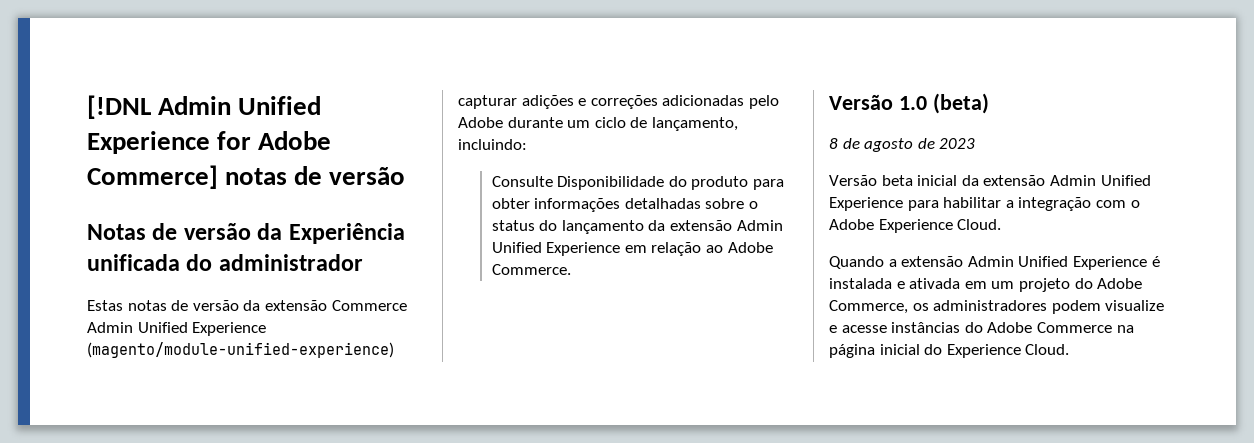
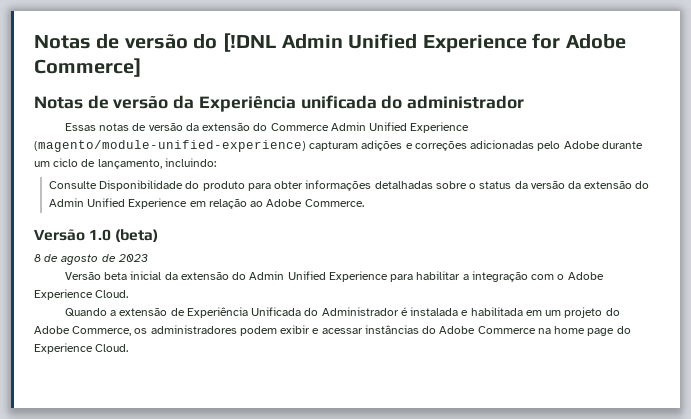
- [!DNL Admin Unified Experience for Adobe Commerce] notas de versão
+ Notas de versão do [!DNL Admin Unified Experience for Adobe Commerce]
- Estas notas de versão da extensão Commerce Admin Unified Experience (magento/module-unified-experience) capturar adições e correções adicionadas pelo Adobe durante um ciclo de lançamento, incluindo:
+ Essas notas de versão da extensão do Commerce Admin Unified Experience (magento/module-unified-experience) capturam adições e correções adicionadas pelo Adobe durante um ciclo de lançamento, incluindo:
- Consulte Disponibilidade do produto para obter informações detalhadas sobre o status do lançamento da extensão Admin Unified Experience em relação ao Adobe Commerce.
+ Consulte Disponibilidade do produto para obter informações detalhadas sobre o status da versão da extensão do Admin Unified Experience em relação ao Adobe Commerce.
- Versão beta inicial da extensão Admin Unified Experience para habilitar a integração com o Adobe Experience Cloud.
+ Versão beta inicial da extensão do Admin Unified Experience para habilitar a integração com o Adobe Experience Cloud.
- Quando a extensão Admin Unified Experience é instalada e ativada em um projeto do Adobe Commerce, os administradores podem visualize e acesse instâncias do Adobe Commerce na página inicial do Experience Cloud.
+ Quando a extensão de Experiência Unificada do Administrador é instalada e habilitada em um projeto do Adobe Commerce, os administradores podem exibir e acessar instâncias do Adobe Commerce na home page do Experience Cloud.

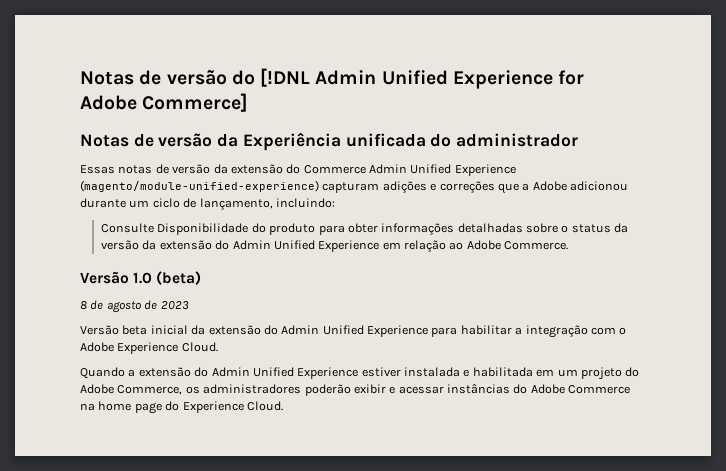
- Essas notas de versão da extensão do Commerce Admin Unified Experience (magento/module-unified-experience) capturam adições e correções adicionadas pelo Adobe durante um ciclo de lançamento, incluindo:
+ Essas notas de versão da extensão do Commerce Admin Unified Experience (magento/module-unified-experience) capturam adições e correções que a Adobe adicionou durante um ciclo de lançamento, incluindo:
- Quando a extensão de Experiência Unificada do Administrador é instalada e habilitada em um projeto do Adobe Commerce, os administradores podem exibir e acessar instâncias do Adobe Commerce na home page do Experience Cloud.
+ Quando a extensão do Admin Unified Experience estiver instalada e habilitada em um projeto do Adobe Commerce, os administradores poderão exibir e acessar instâncias do Adobe Commerce na home page do Experience Cloud.

